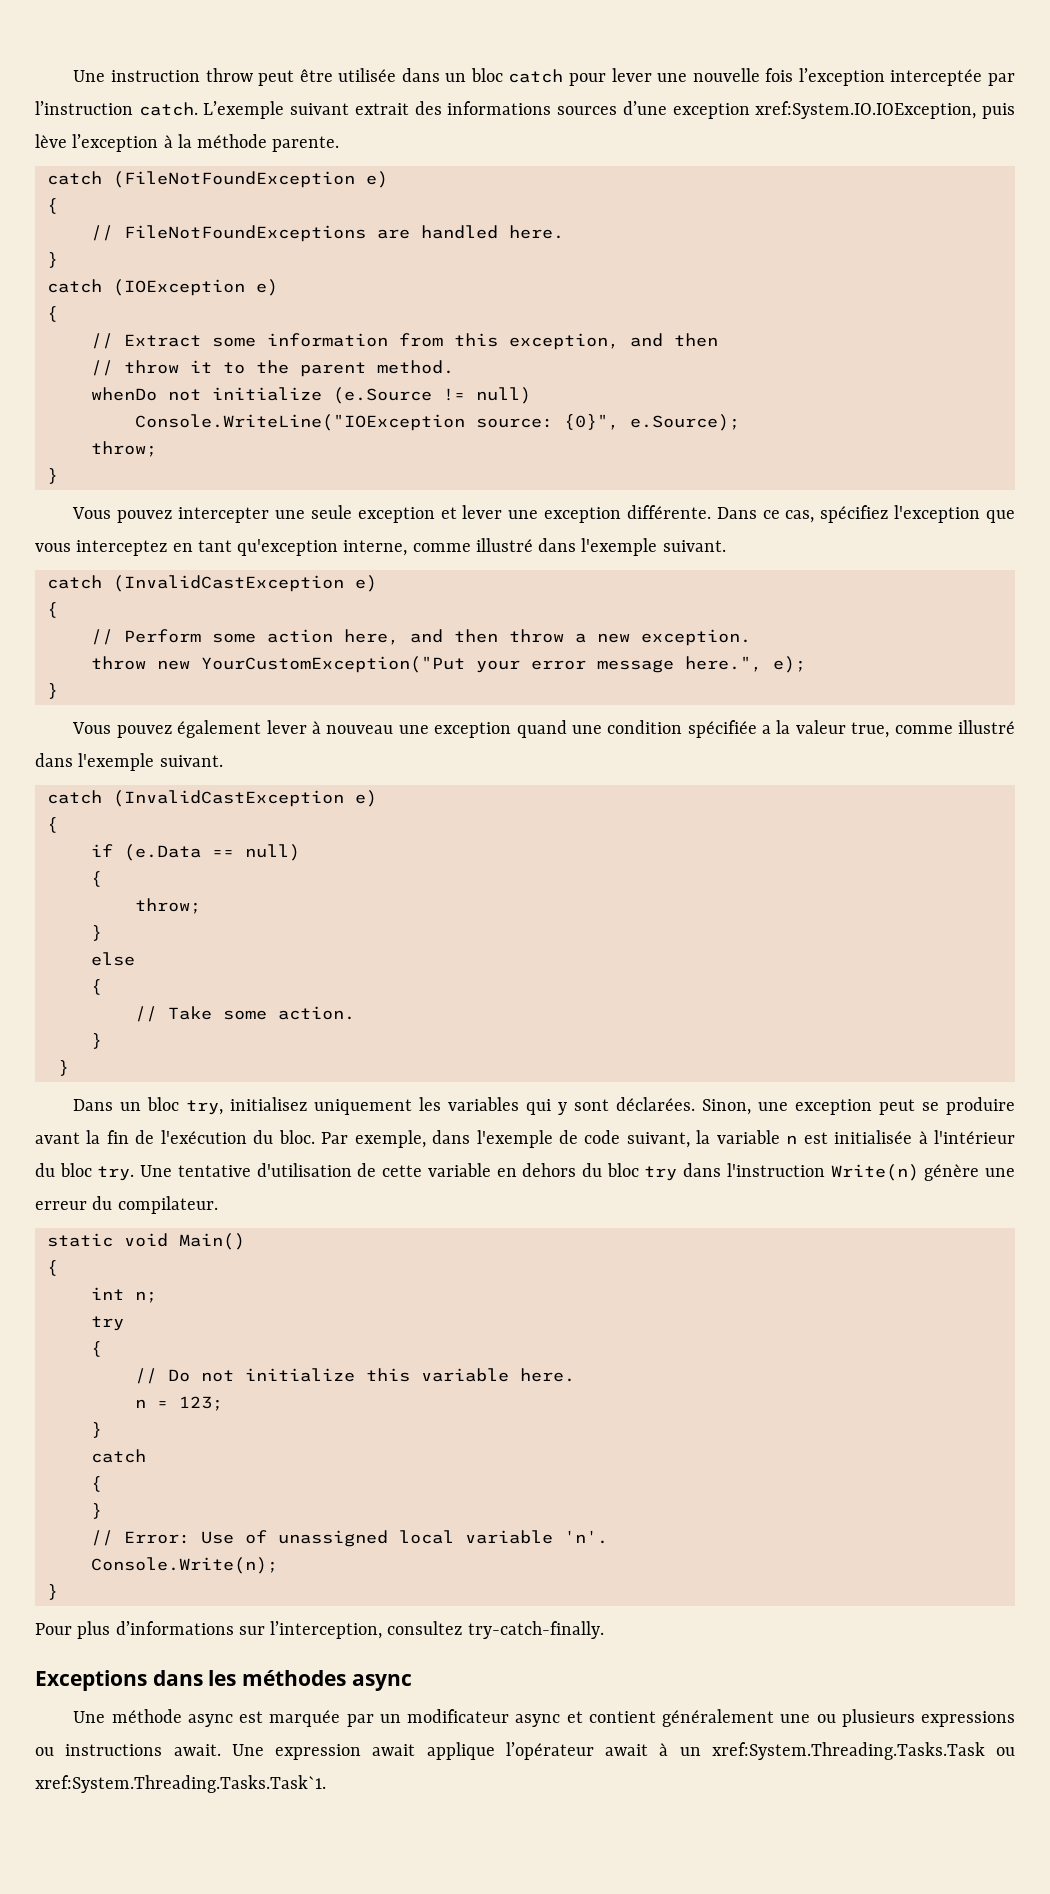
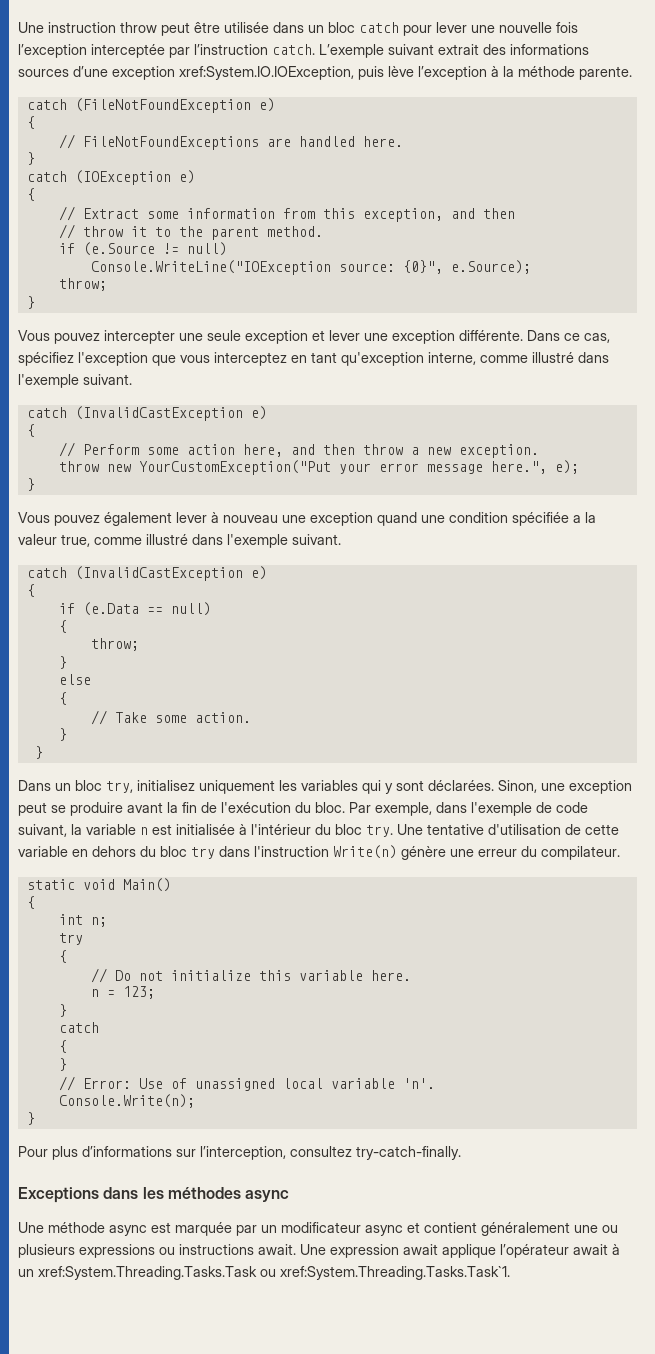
- whenDo not initialize (e.Source != null)
+ if (e.Source != null)

